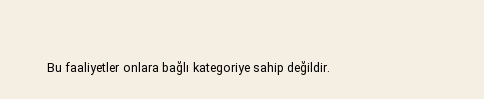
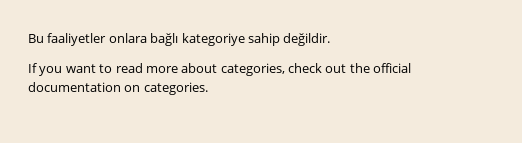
+ If you want to read more about categories, check out the official documentation on categories.

